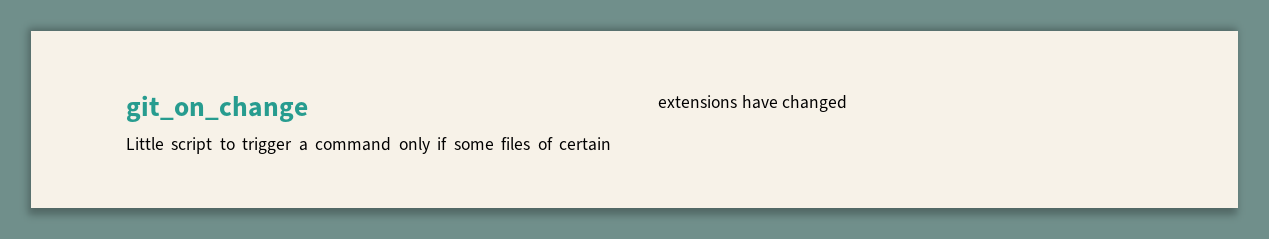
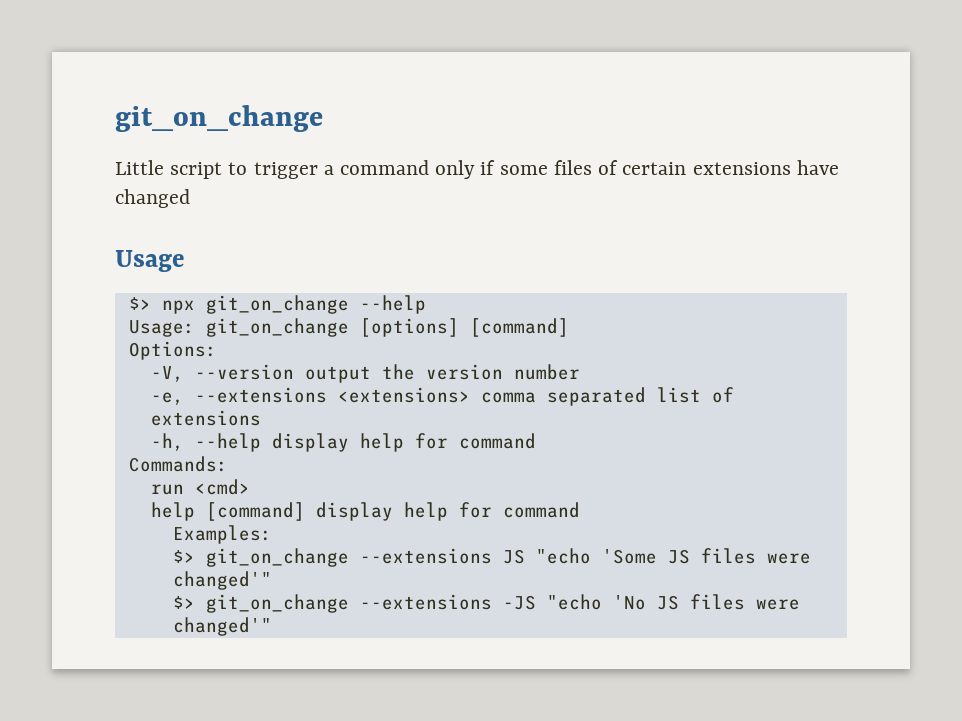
+ Usage
+ $> npx git_on_change --help
+ Usage: git_on_change [options] [command]
+ Options:
+ -V, --version output the version number
+ -e, --extensions <extensions> comma separated list of extensions
+ -h, --help display help for command
+ Commands:
+ run <cmd>
+ help [command] display help for command
+ Examples:
+ $> git_on_change --extensions JS "echo 'Some JS files were changed'"
+ $> git_on_change --extensions -JS "echo 'No JS files were changed'"

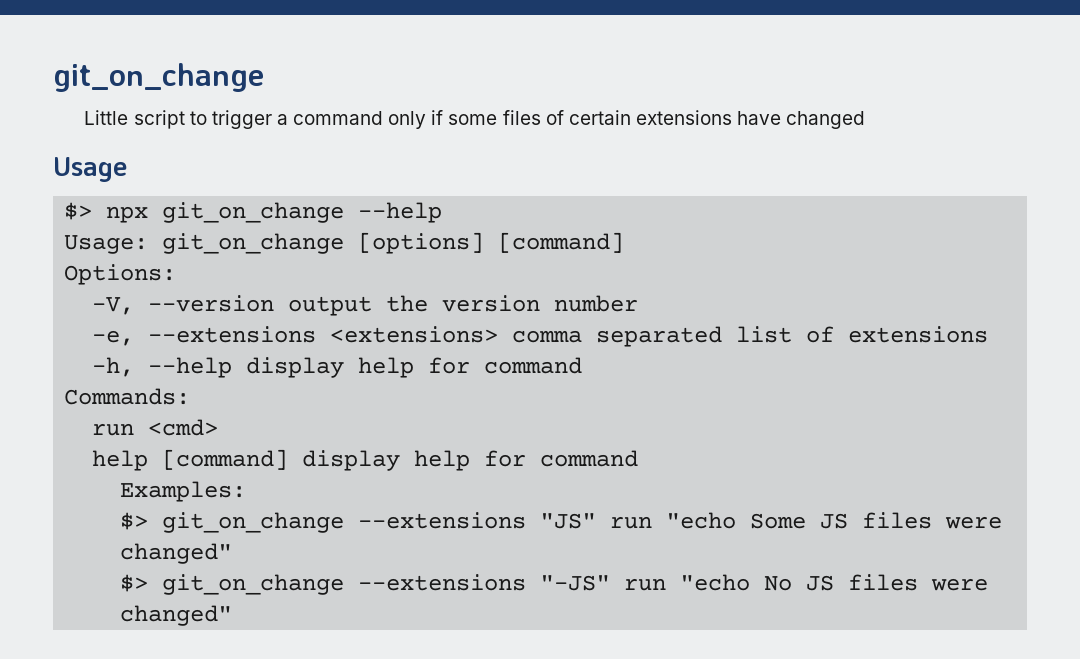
- $> git_on_change --extensions JS "echo 'Some JS files were changed'"
- $> git_on_change --extensions -JS "echo 'No JS files were changed'"
+ $> git_on_change --extensions "JS" run "echo Some JS files were changed"
+ $> git_on_change --extensions "-JS" run "echo No JS files were changed"

